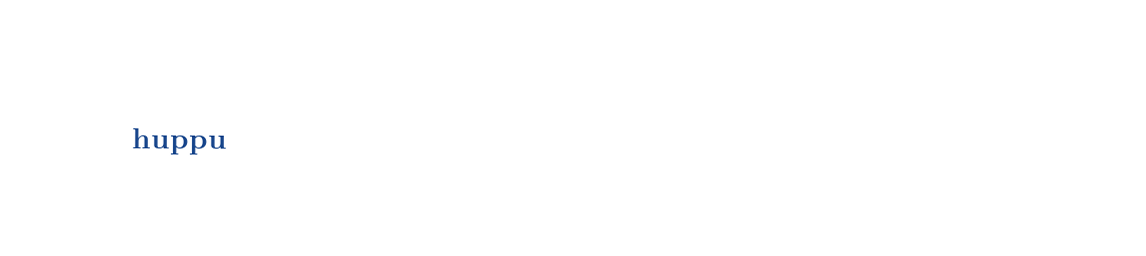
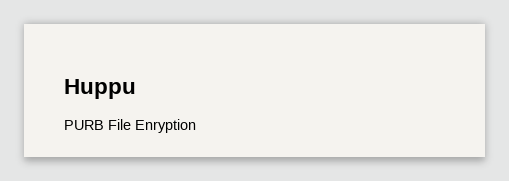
- huppu
+ Huppu
+ PURB File Enryption

